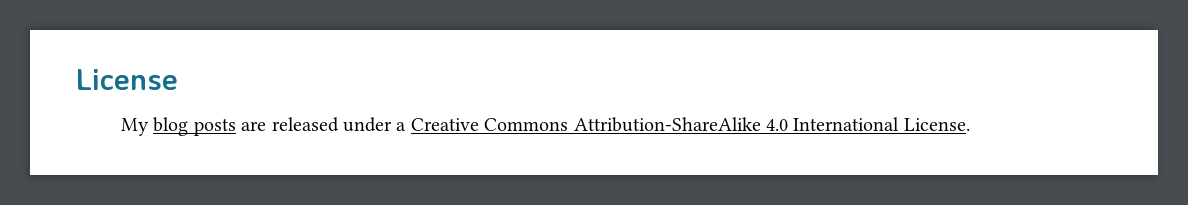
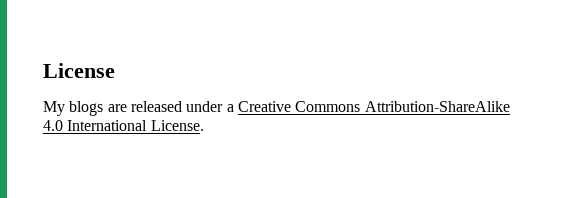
- My blog posts are released under a Creative Commons Attribution-ShareAlike 4.0 International License.
+ My blogs are released under a Creative Commons Attribution-ShareAlike 4.0 International License.

